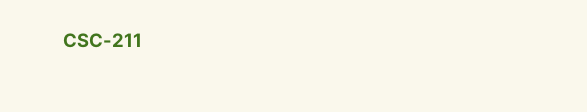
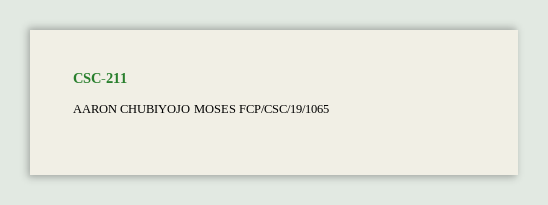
+ AARON CHUBIYOJO MOSES FCP/CSC/19/1065

